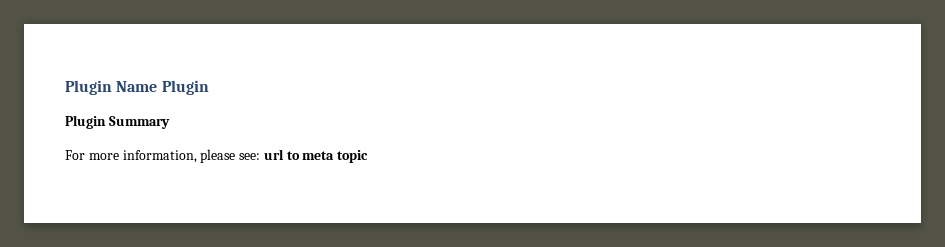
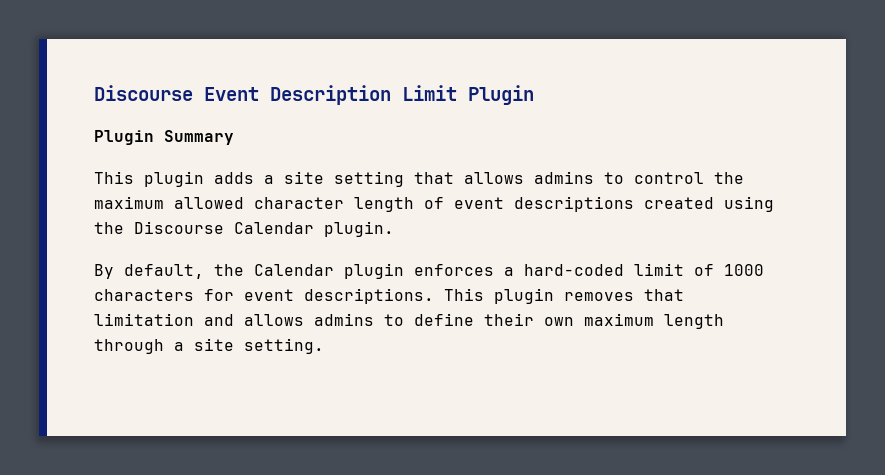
- Plugin Name Plugin
+ Discourse Event Description Limit Plugin
- For more information, please see: url to meta topic
+ This plugin adds a site setting that allows admins to control the maximum allowed character length of event descriptions created using the Discourse Calendar plugin.
+ By default, the Calendar plugin enforces a hard-coded limit of 1000 characters for event descriptions. This plugin removes that limitation and allows admins to define their own maximum length through a site setting.

